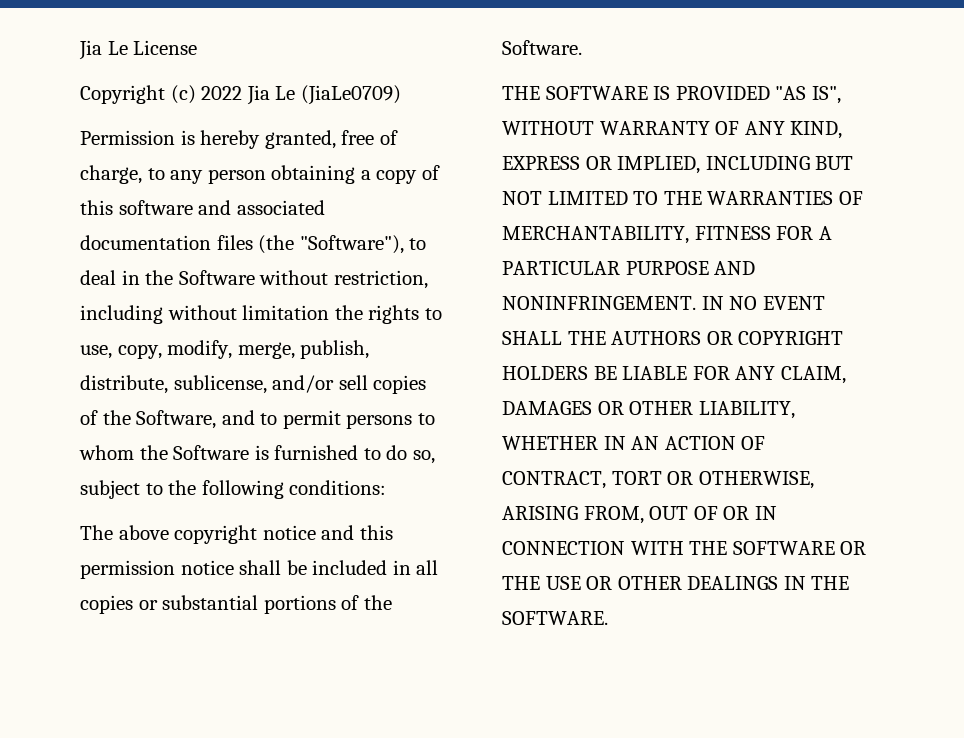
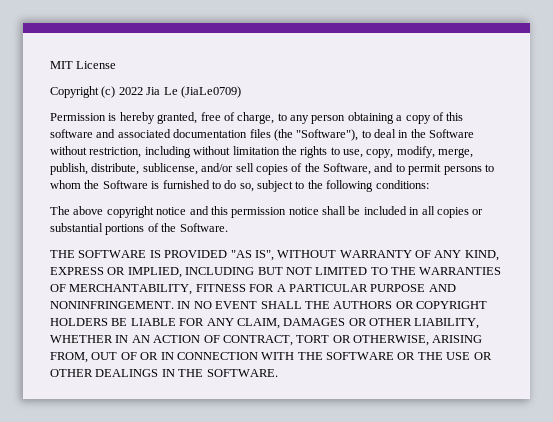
- Jia Le License
+ MIT License

